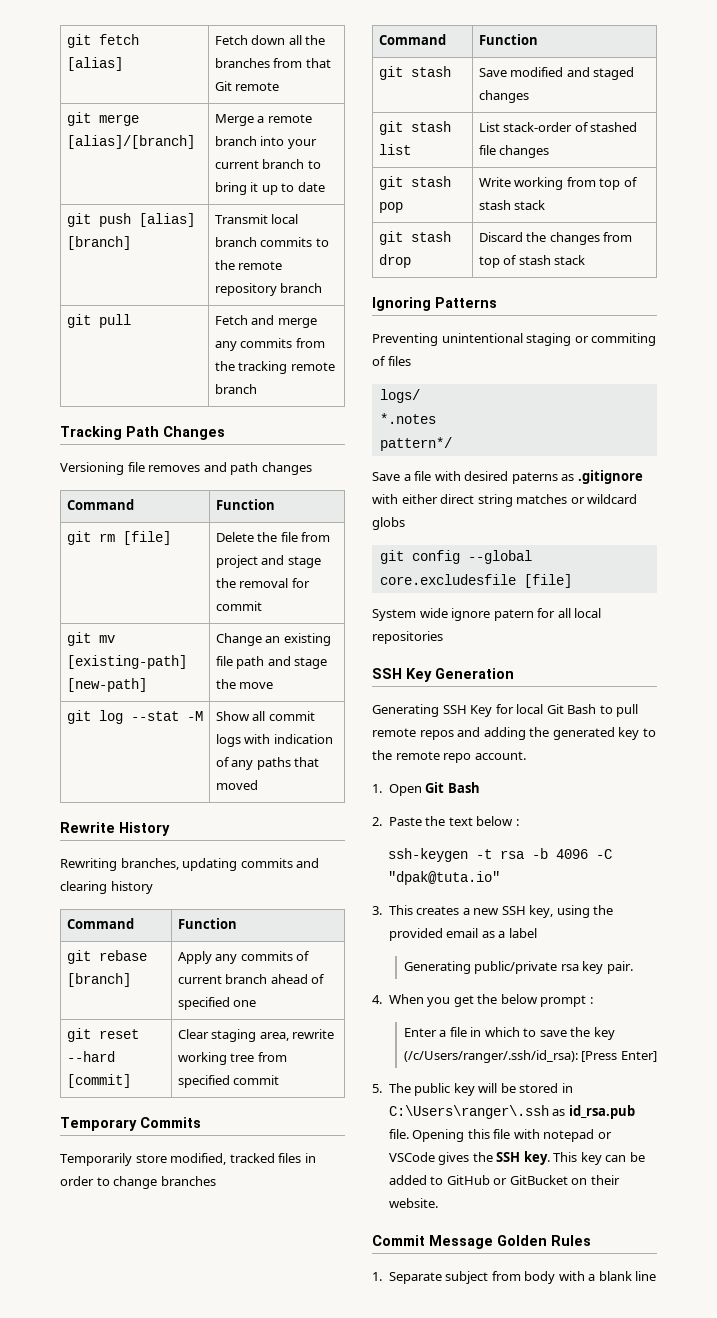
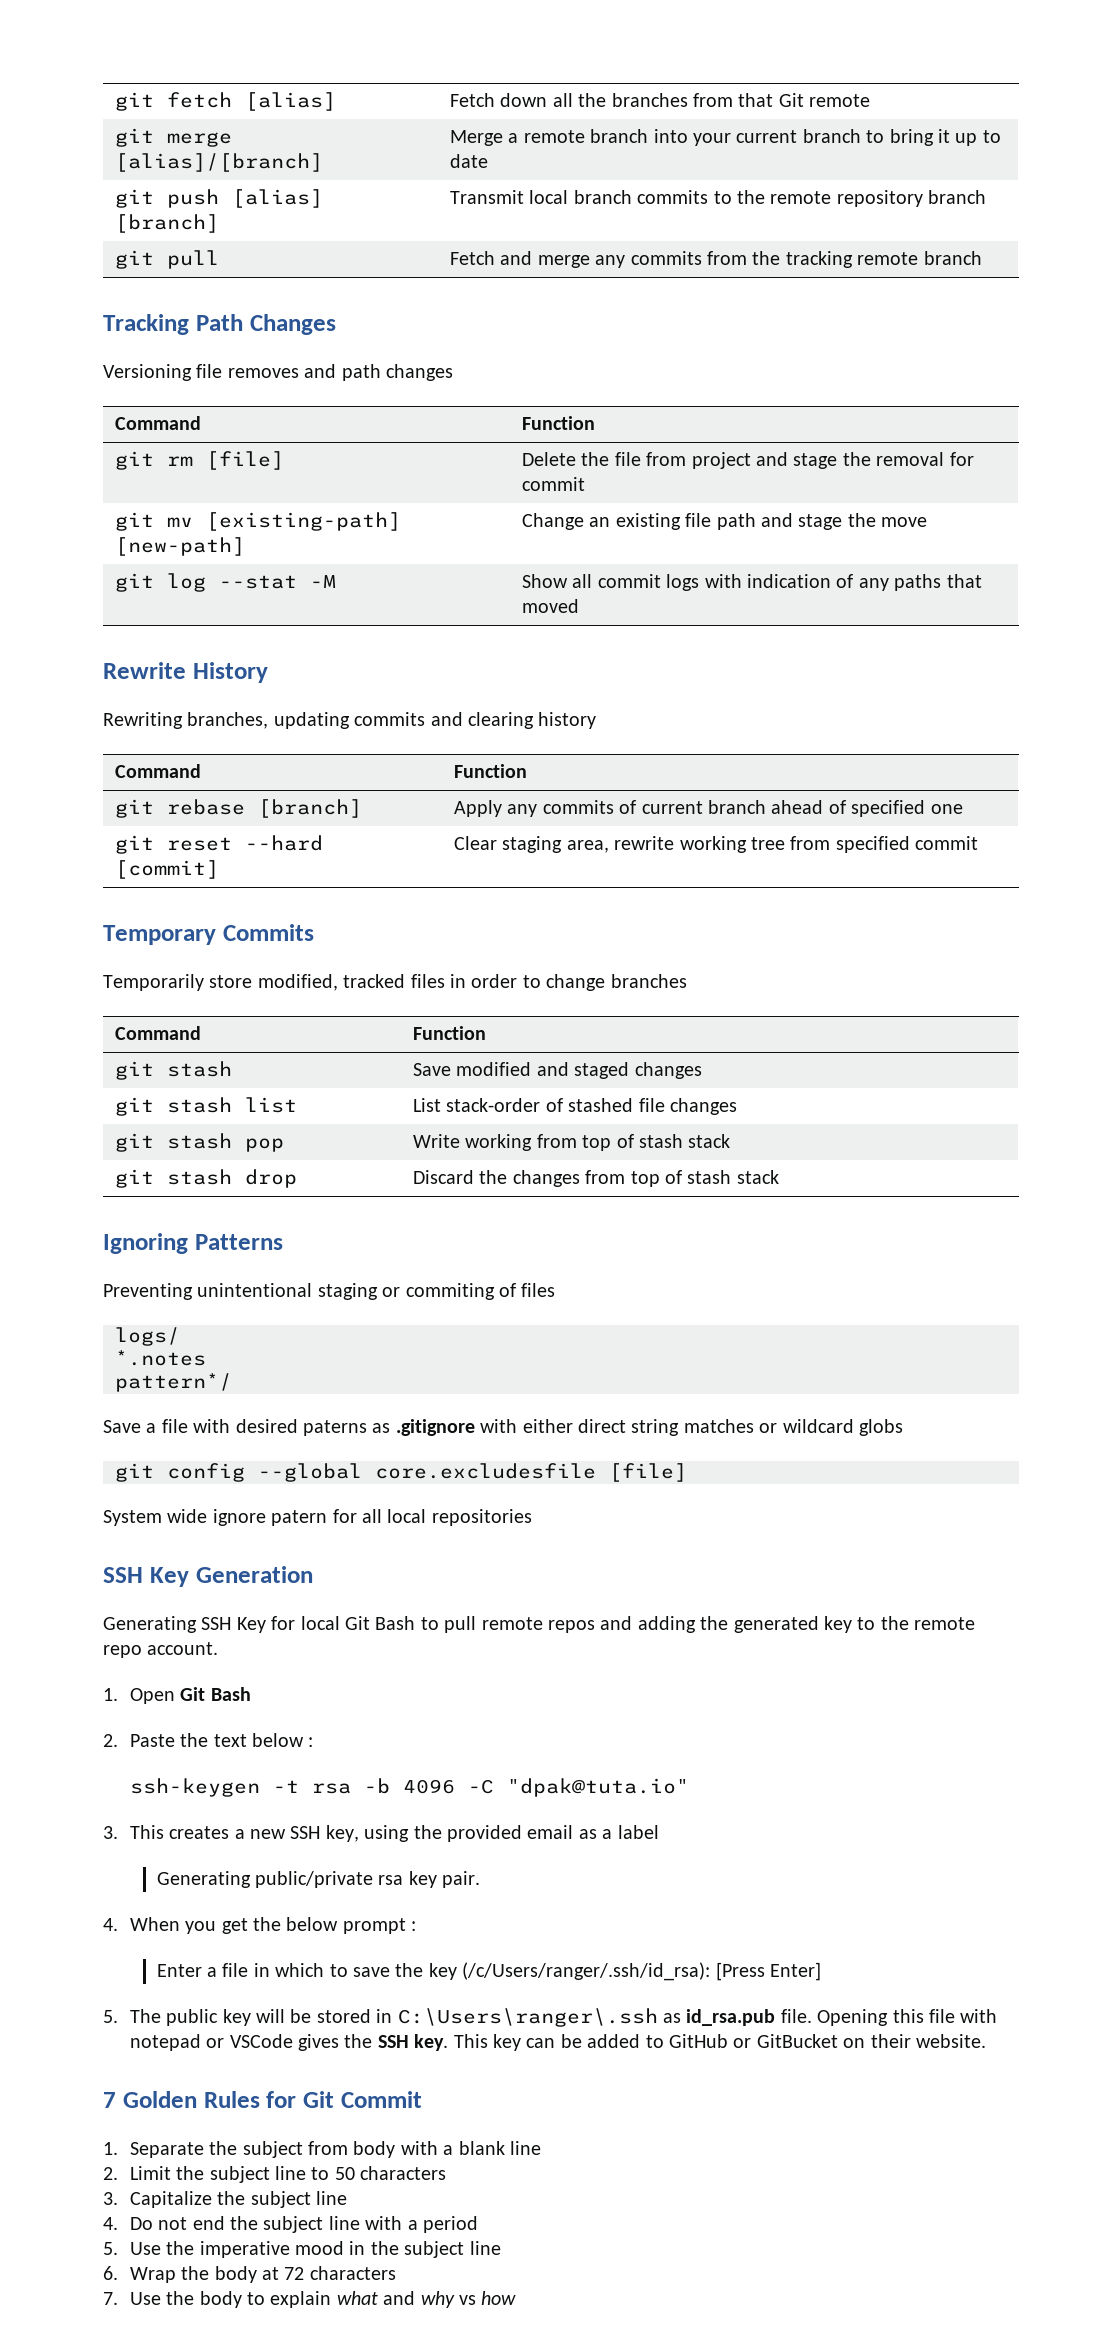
- Commit Message Golden Rules
+ 7 Golden Rules for Git Commit
- 1. Separate subject from body with a blank line
+ 1. Separate the subject from body with a blank line
+ 2. Limit the subject line to 50 characters
+ 3. Capitalize the subject line
+ 4. Do not end the subject line with a period
+ 5. Use the imperative mood in the subject line
+ 6. Wrap the body at 72 characters
+ 7. Use the body to explain what and why vs how

